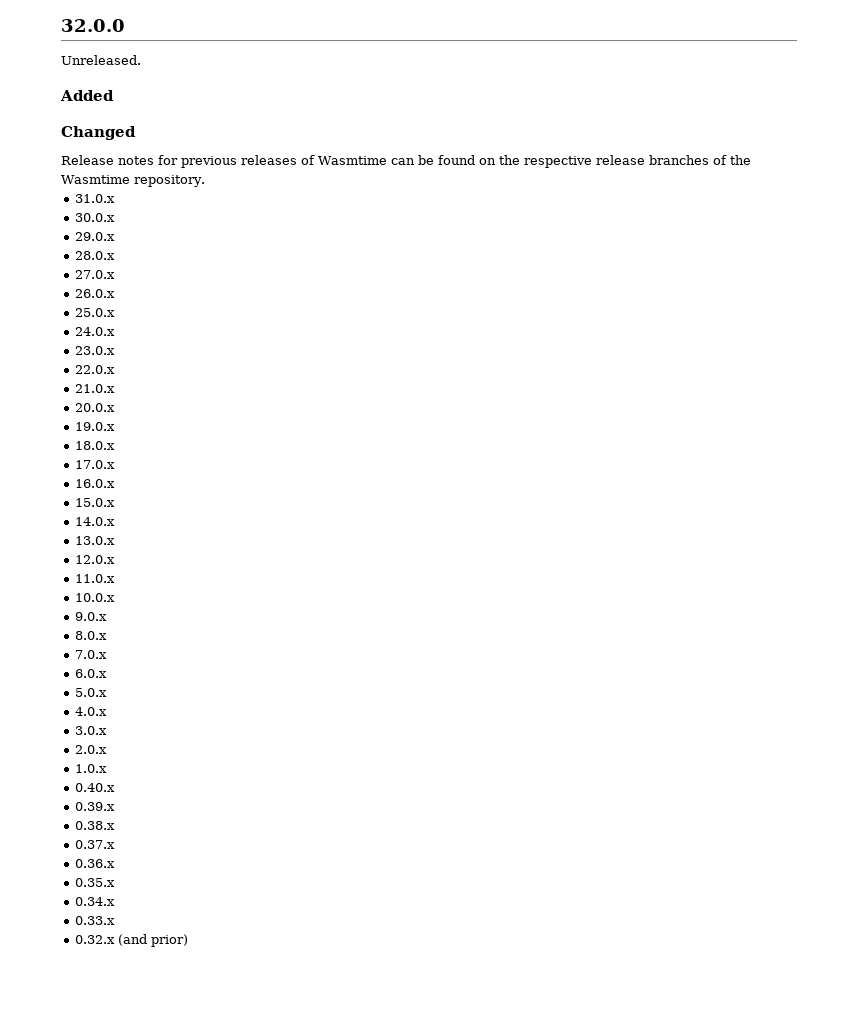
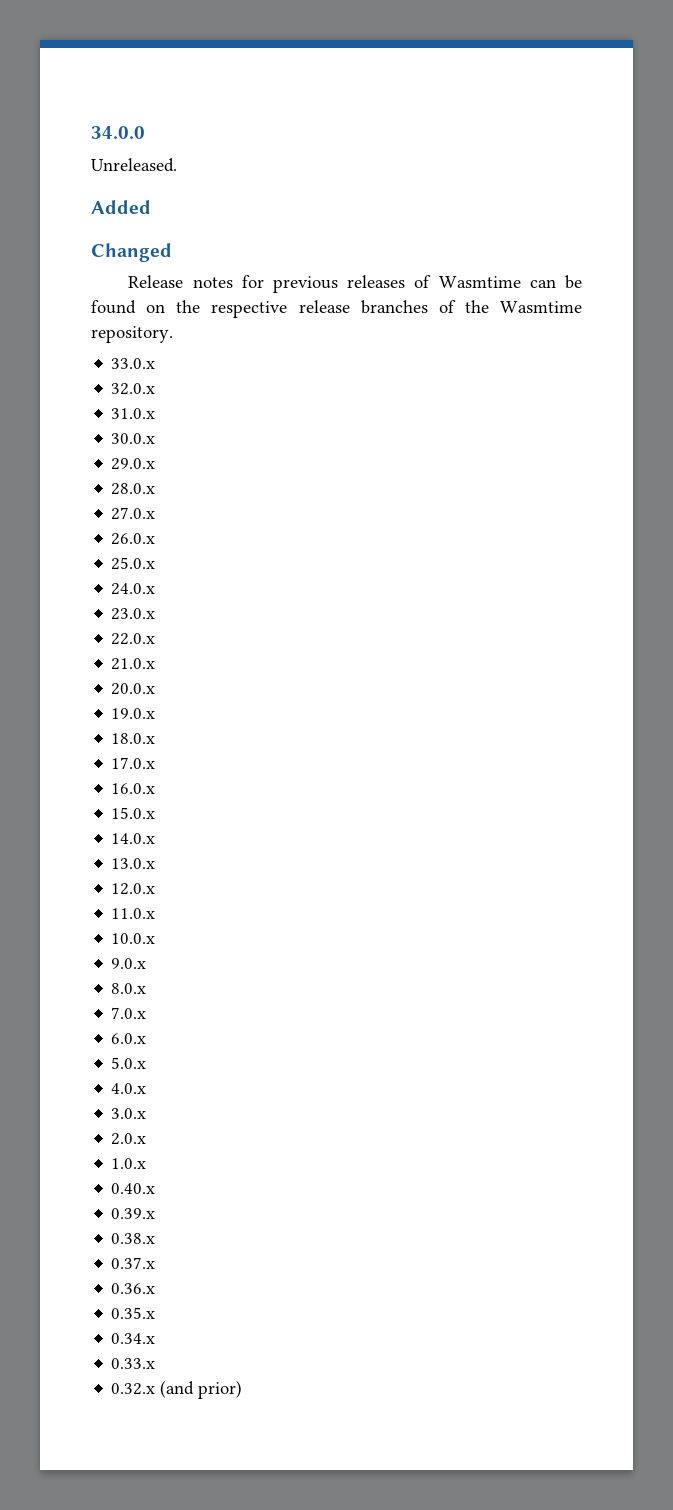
- 32.0.0
+ 34.0.0
+ 33.0.x
+ 32.0.x

